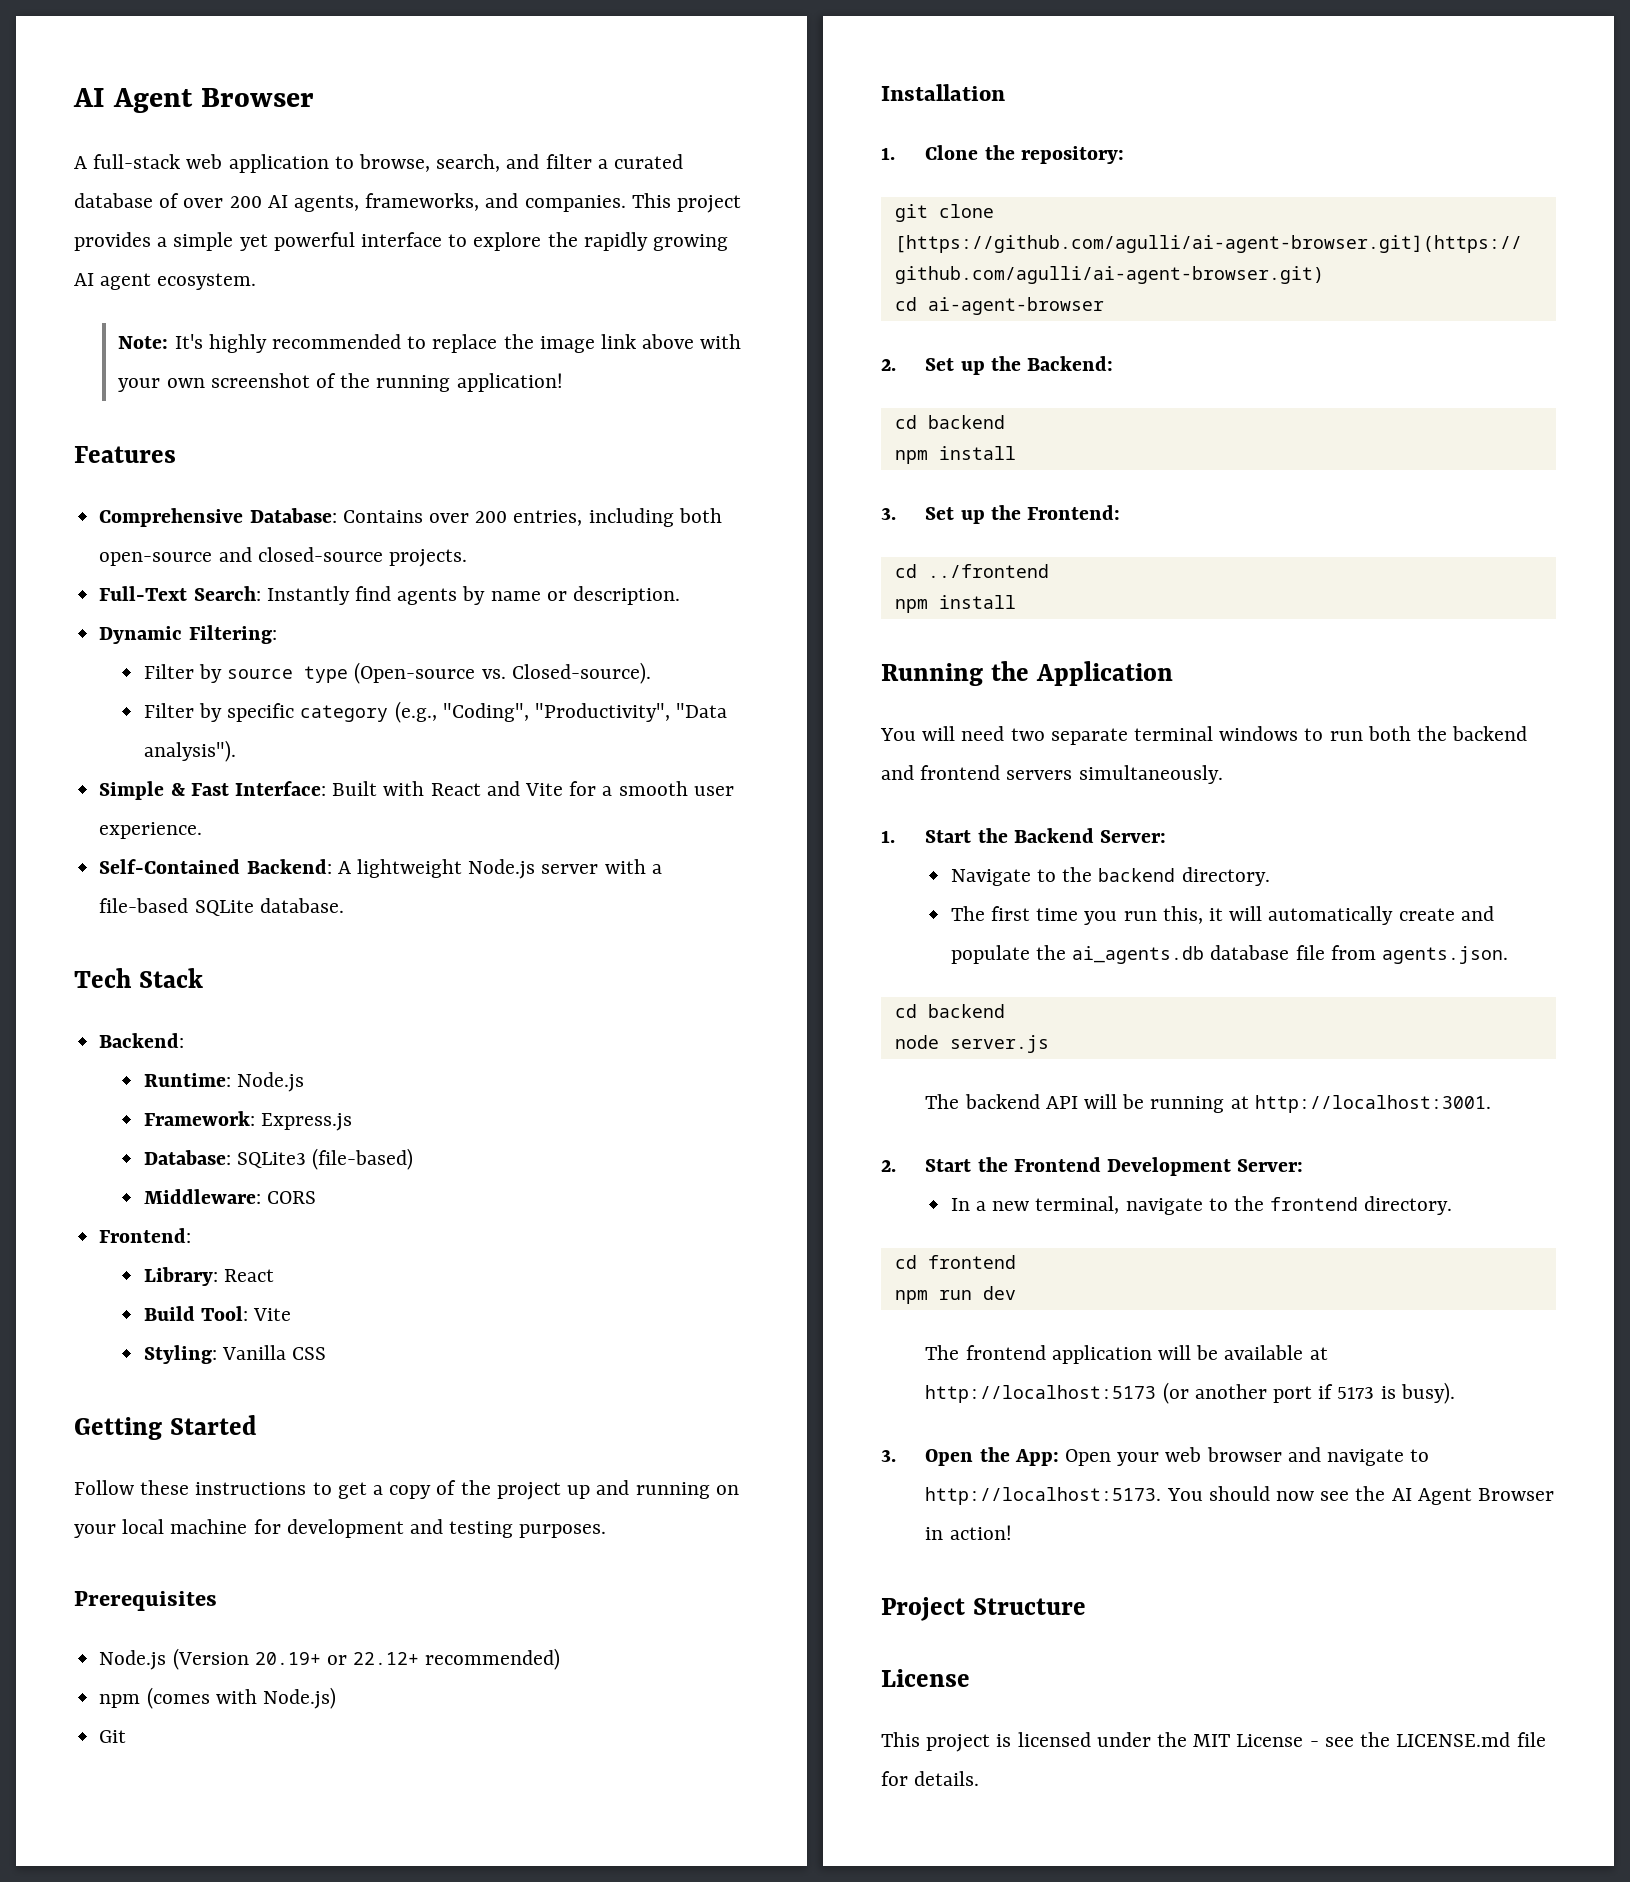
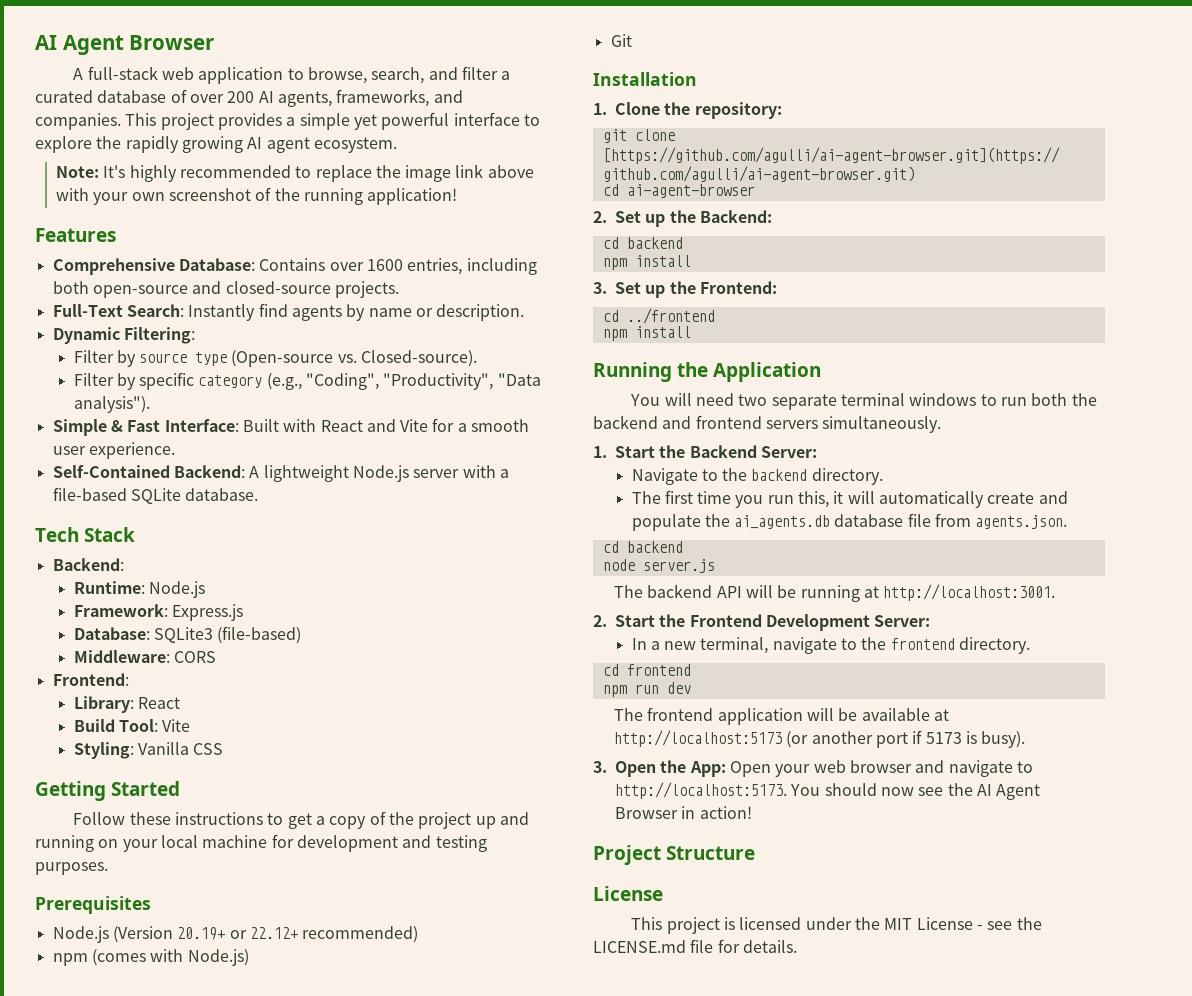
- Comprehensive Database: Contains over 200 entries, including both open-source and closed-source projects.
+ Comprehensive Database: Contains over 1600 entries, including both open-source and closed-source projects.

